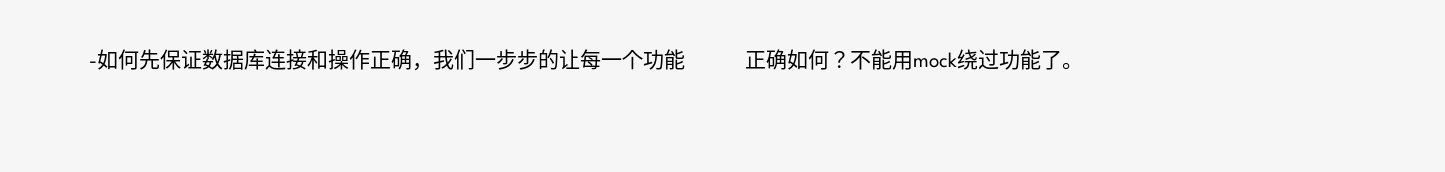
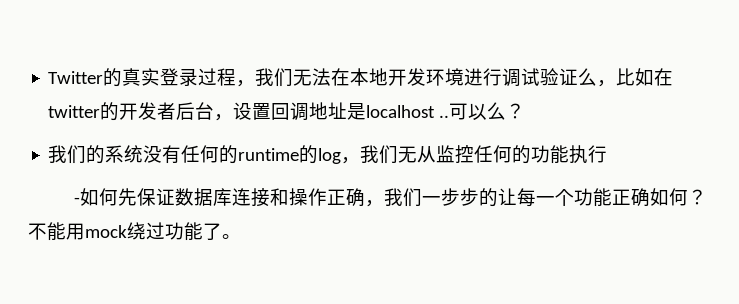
+ Twitter的真实登录过程，我们无法在本地开发环境进行调试验证么，比如在twitter的开发者后台，设置回调地址是localhost ..可以么？
+ 我们的系统没有任何的runtime的log，我们无从监控任何的功能执行

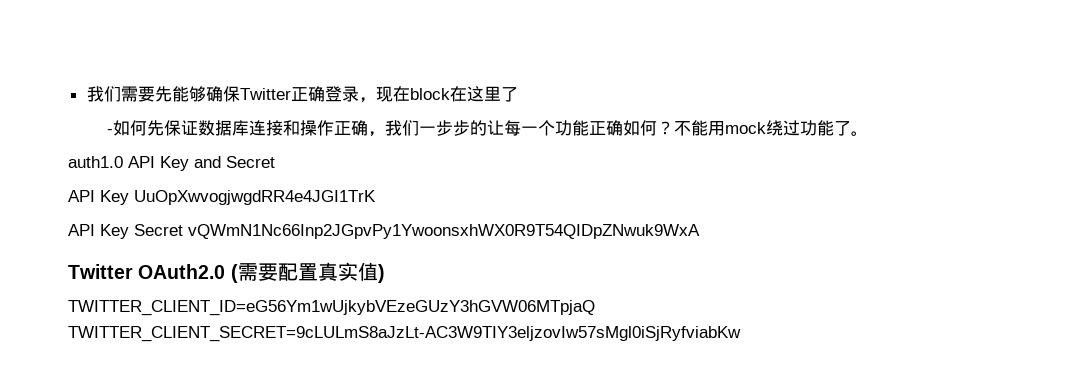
- Twitter的真实登录过程，我们无法在本地开发环境进行调试验证么，比如在twitter的开发者后台，设置回调地址是localhost ..可以么？
- 我们的系统没有任何的runtime的log，我们无从监控任何的功能执行
+ 我们需要先能够确保Twitter正确登录，现在block在这里了
+ auth1.0 API Key and Secret
+ API Key UuOpXwvogjwgdRR4e4JGI1TrK
+ API Key Secret vQWmN1Nc66Inp2JGpvPy1YwoonsxhWX0R9T54QIDpZNwuk9WxA
+ Twitter OAuth2.0 (需要配置真实值)
+ TWITTER_CLIENT_ID=eG56Ym1wUjkybVEzeGUzY3hGVW06MTpjaQ TWITTER_CLIENT_SECRET=9cLULmS8aJzLt-AC3W9TIY3eljzovIw57sMgl0iSjRyfviabKw

